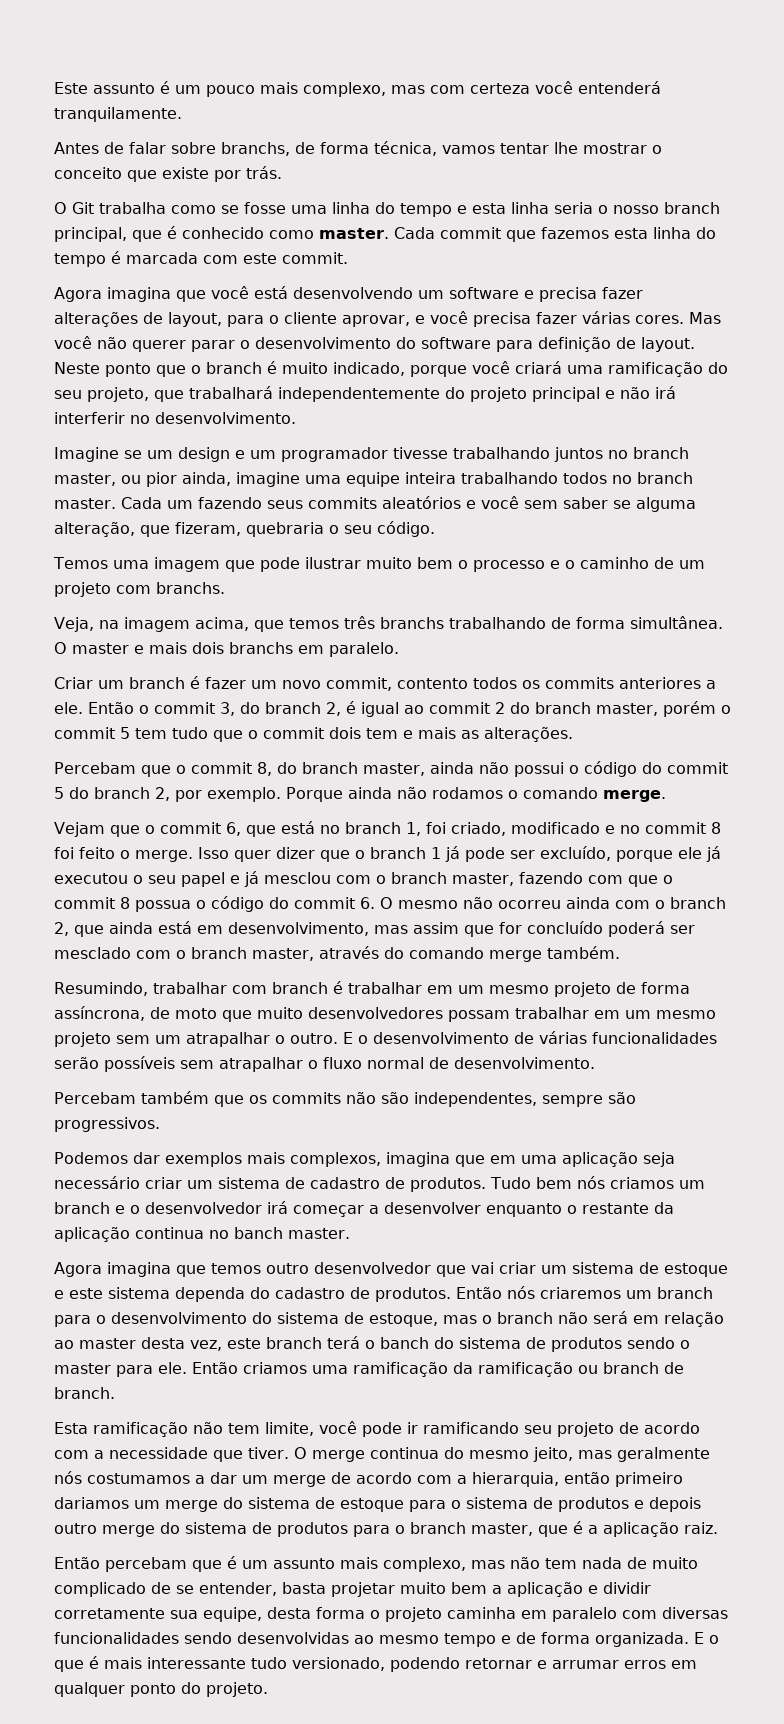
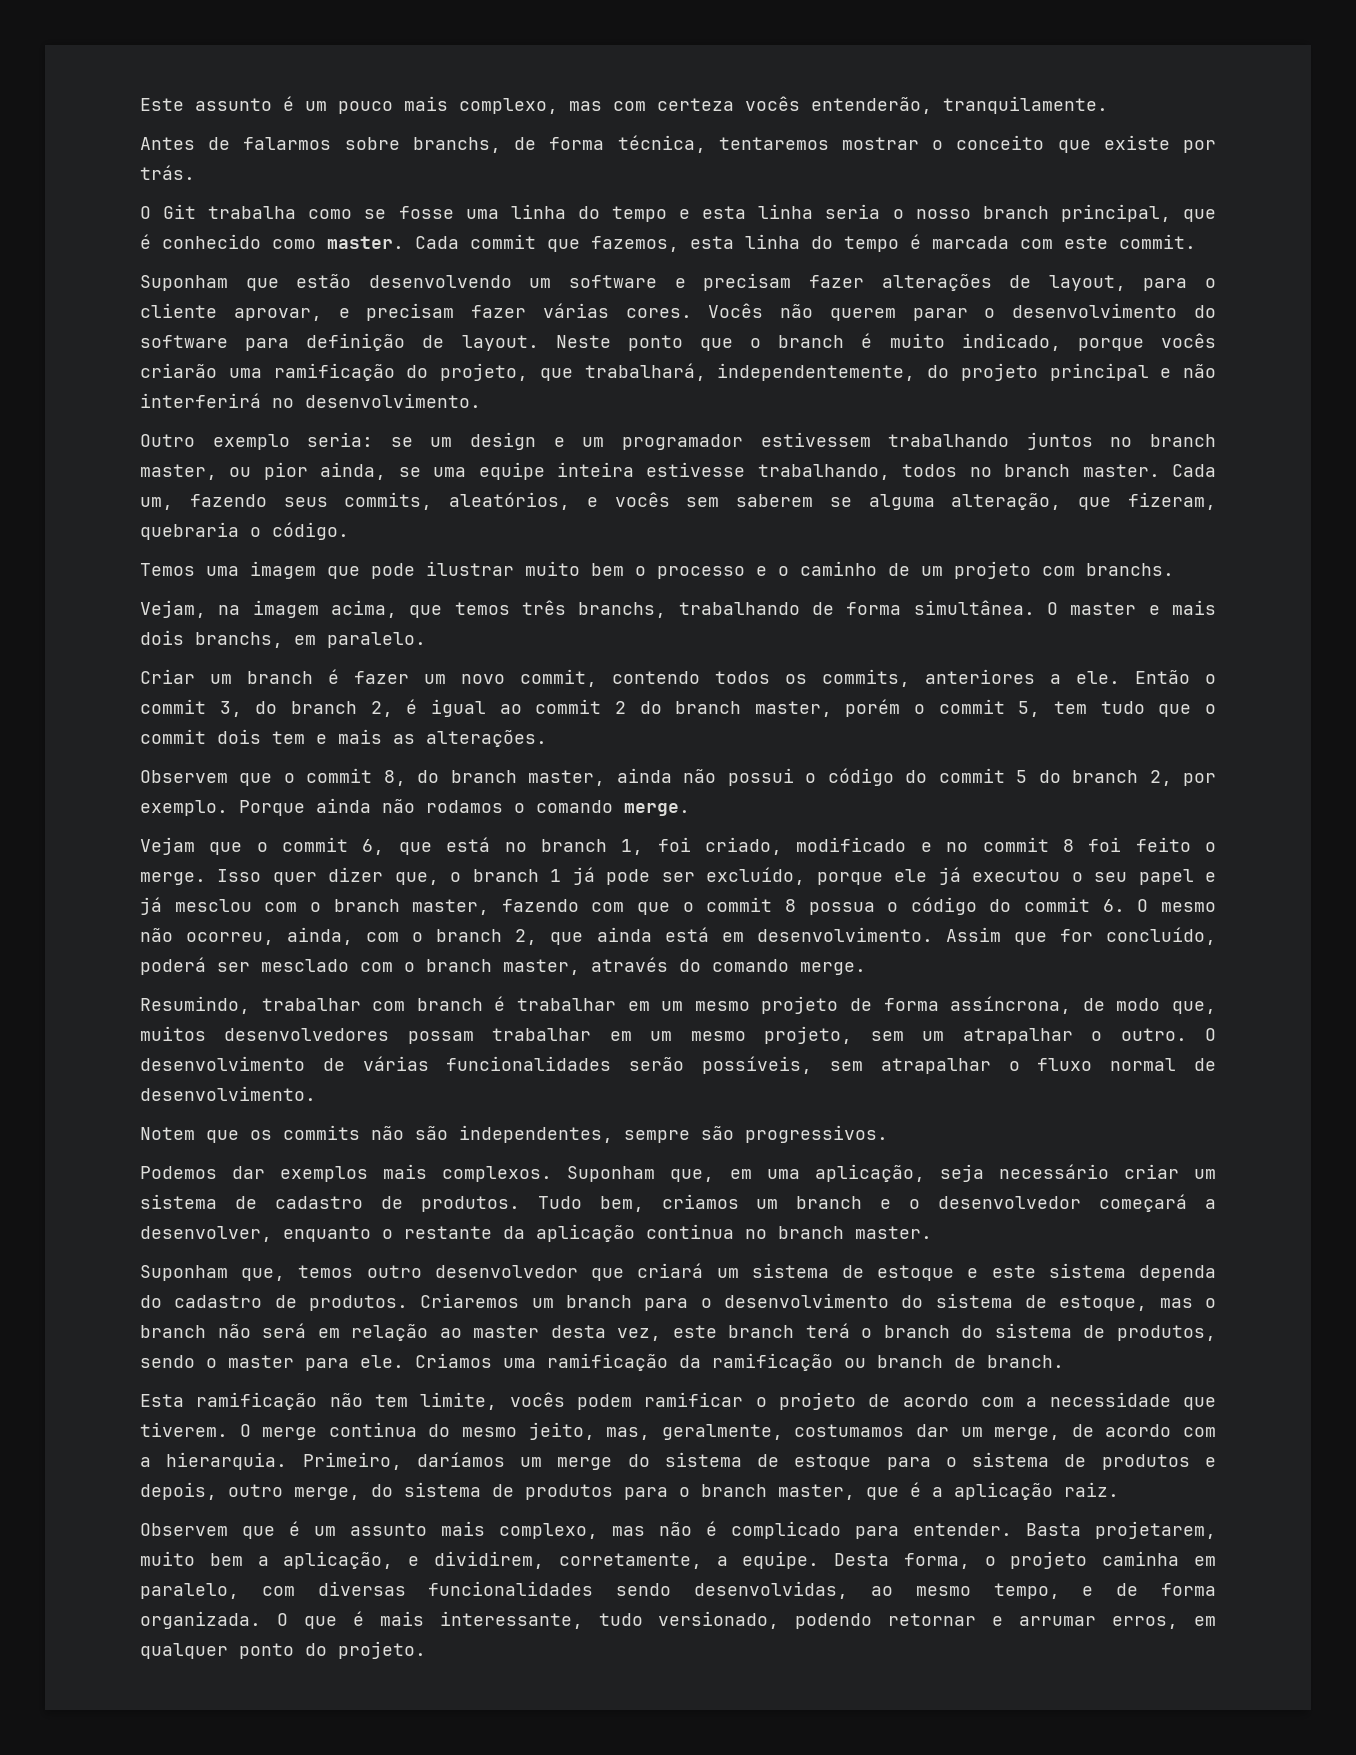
- Este assunto é um pouco mais complexo, mas com certeza você entenderá tranquilamente.
+ Este assunto é um pouco mais complexo, mas com certeza vocês entenderão, tranquilamente.
- Antes de falar sobre branchs, de forma técnica, vamos tentar lhe mostrar o conceito que existe por trás.
+ Antes de falarmos sobre branchs, de forma técnica, tentaremos mostrar o conceito que existe por trás.
- Cada commit que fazemos esta linha do tempo é marcada com este commit.
+ Cada commit que fazemos, esta linha do tempo é marcada com este commit.
- Agora imagina que você está desenvolvendo um software e precisa fazer alterações de layout, para o cliente aprovar, e você precisa fazer várias cores.
+ Suponham que estão desenvolvendo um software e precisam fazer alterações de layout, para o cliente aprovar, e precisam fazer várias cores.
- Mas você não querer parar o desenvolvimento do software para definição de layout.
+ Vocês não querem parar o desenvolvimento do software para definição de layout.
- Neste ponto que o branch é muito indicado, porque você criará uma ramificação do seu projeto, que trabalhará independentemente do projeto principal e não irá interferir no desenvolvimento.
+ Neste ponto que o branch é muito indicado, porque vocês criarão uma ramificação do projeto, que trabalhará, independentemente, do projeto principal e não interferirá no desenvolvimento.
- Imagine se um design e um programador tivesse trabalhando juntos no branch master, ou pior ainda, imagine uma equipe inteira trabalhando todos no branch master.
+ Outro exemplo seria: se um design e um programador estivessem trabalhando juntos no branch master, ou pior ainda, se uma equipe inteira estivesse trabalhando, todos no branch master.
- Cada um fazendo seus commits aleatórios e você sem saber se alguma alteração, que fizeram, quebraria o seu código.
+ Cada um, fazendo seus commits, aleatórios, e vocês sem saberem se alguma alteração, que fizeram, quebraria o código.
- Veja, na imagem acima, que temos três branchs trabalhando de forma simultânea.
+ Vejam, na imagem acima, que temos três branchs, trabalhando de forma simultânea.
- O master e mais dois branchs em paralelo.
+ O master e mais dois branchs, em paralelo.
- Criar um branch é fazer um novo commit, contento todos os commits anteriores a ele.
+ Criar um branch é fazer um novo commit, contendo todos os commits, anteriores a ele.
- Então o commit 3, do branch 2, é igual ao commit 2 do branch master, porém o commit 5 tem tudo que o commit dois tem e mais as alterações.
+ Então o commit 3, do branch 2, é igual ao commit 2 do branch master, porém o commit 5, tem tudo que o commit dois tem e mais as alterações.
- Percebam que o commit 8, do branch master, ainda não possui o código do commit 5 do branch 2, por exemplo.
+ Observem que o commit 8, do branch master, ainda não possui o código do commit 5 do branch 2, por exemplo.
- Isso quer dizer que o branch 1 já pode ser excluído, porque ele já executou o seu papel e já mesclou com o branch master, fazendo com que o commit 8 possua o código do commit 6. O mesmo não ocorreu ainda com o branch 2, que ainda está em desenvolvimento, mas assim que for concluído poderá ser mesclado com o branch master, através do comando merge também.
+ Isso quer dizer que, o branch 1 já pode ser excluído, porque ele já executou o seu papel e já mesclou com o branch master, fazendo com que o commit 8 possua o código do commit 6. O mesmo não ocorreu, ainda, com o branch 2, que ainda está em desenvolvimento. Assim que for concluído, poderá ser mesclado com o branch master, através do comando merge.
- Resumindo, trabalhar com branch é trabalhar em um mesmo projeto de forma assíncrona, de moto que muito desenvolvedores possam trabalhar em um mesmo projeto sem um atrapalhar o outro.
+ Resumindo, trabalhar com branch é trabalhar em um mesmo projeto de forma assíncrona, de modo que, muitos desenvolvedores possam trabalhar em um mesmo projeto, sem um atrapalhar o outro.
- E o desenvolvimento de várias funcionalidades serão possíveis sem atrapalhar o fluxo normal de desenvolvimento.
+ O desenvolvimento de várias funcionalidades serão possíveis, sem atrapalhar o fluxo normal de desenvolvimento.
- Percebam também que os commits não são independentes, sempre são progressivos.
+ Notem que os commits não são independentes, sempre são progressivos.
- Podemos dar exemplos mais complexos, imagina que em uma aplicação seja necessário criar um sistema de cadastro de produtos.
+ Podemos dar exemplos mais complexos. Suponham que, em uma aplicação, seja necessário criar um sistema de cadastro de produtos.
- Tudo bem nós criamos um branch e o desenvolvedor irá começar a desenvolver enquanto o restante da aplicação continua no banch master.
+ Tudo bem, criamos um branch e o desenvolvedor começará a desenvolver, enquanto o restante da aplicação continua no branch master.
- Agora imagina que temos outro desenvolvedor que vai criar um sistema de estoque e este sistema dependa do cadastro de produtos.
+ Suponham que, temos outro desenvolvedor que criará um sistema de estoque e este sistema dependa do cadastro de produtos.
- Então nós criaremos um branch para o desenvolvimento do sistema de estoque, mas o branch não será em relação ao master desta vez, este branch terá o banch do sistema de produtos sendo o master para ele.
+ Criaremos um branch para o desenvolvimento do sistema de estoque, mas o branch não será em relação ao master desta vez, este branch terá o branch do sistema de produtos, sendo o master para ele.
- Então criamos uma ramificação da ramificação ou branch de branch.
+ Criamos uma ramificação da ramificação ou branch de branch.
- Esta ramificação não tem limite, você pode ir ramificando seu projeto de acordo com a necessidade que tiver.
+ Esta ramificação não tem limite, vocês podem ramificar o projeto de acordo com a necessidade que tiverem.
- O merge continua do mesmo jeito, mas geralmente nós costumamos a dar um merge de acordo com a hierarquia, então primeiro dariamos um merge do sistema de estoque para o sistema de produtos e depois outro merge do sistema de produtos para o branch master, que é a aplicação raiz.
+ O merge continua do mesmo jeito, mas, geralmente, costumamos dar um merge, de acordo com a hierarquia. Primeiro, daríamos um merge do sistema de estoque para o sistema de produtos e depois, outro merge, do sistema de produtos para o branch master, que é a aplicação raiz.
- Então percebam que é um assunto mais complexo, mas não tem nada de muito complicado de se entender, basta projetar muito bem a aplicação e dividir corretamente sua equipe, desta forma o projeto caminha em paralelo com diversas funcionalidades sendo desenvolvidas ao mesmo tempo e de forma organizada.
+ Observem que é um assunto mais complexo, mas não é complicado para entender. Basta projetarem, muito bem a aplicação, e dividirem, corretamente, a equipe. Desta forma, o projeto caminha em paralelo, com diversas funcionalidades sendo desenvolvidas, ao mesmo tempo, e de forma organizada.
- E o que é mais interessante tudo versionado, podendo retornar e arrumar erros em qualquer ponto do projeto.
+ O que é mais interessante, tudo versionado, podendo retornar e arrumar erros, em qualquer ponto do projeto.

